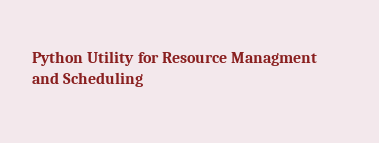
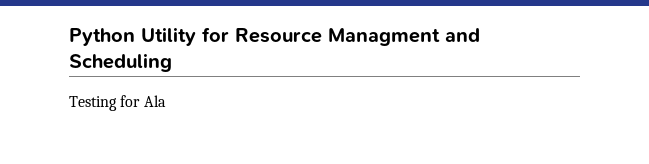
+ Testing for Ala

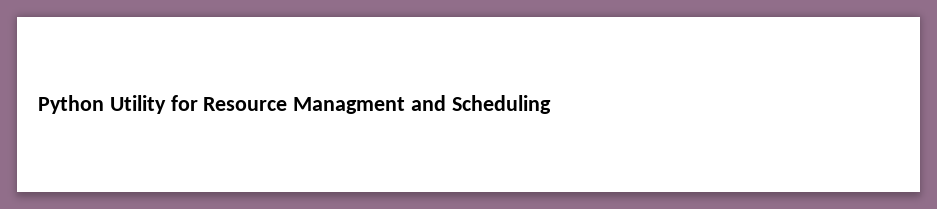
- Testing for Ala

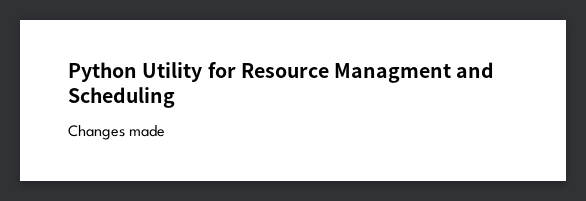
+ Changes made

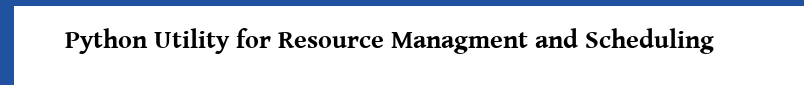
- Changes made

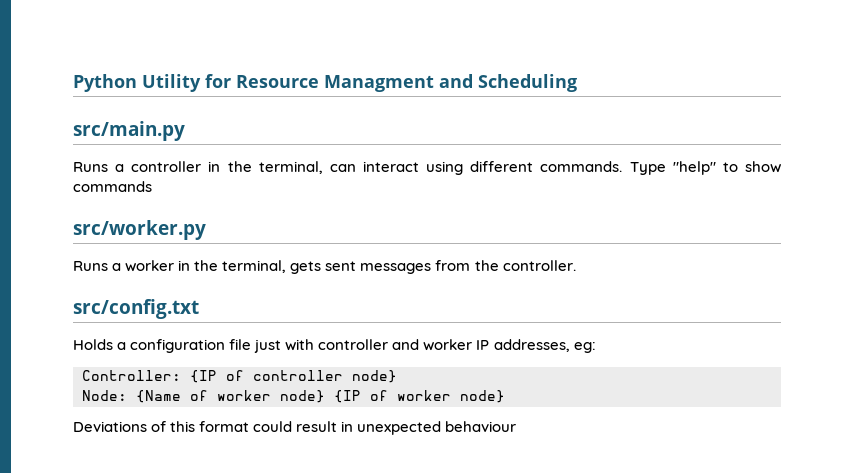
+ src/main.py
+ Runs a controller in the terminal, can interact using different commands. Type "help" to show commands
+ src/worker.py
+ Runs a worker in the terminal, gets sent messages from the controller.
+ src/config.txt
+ Holds a configuration file just with controller and worker IP addresses, eg:
+ Controller: {IP of controller node}
+ Node: {Name of worker node} {IP of worker node}
+ Deviations of this format could result in unexpected behaviour

